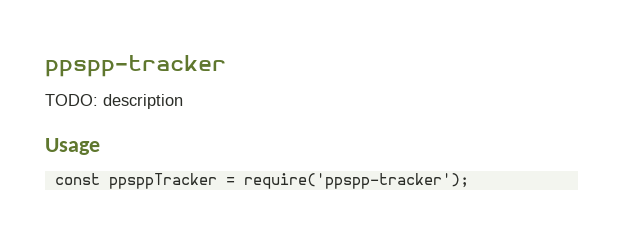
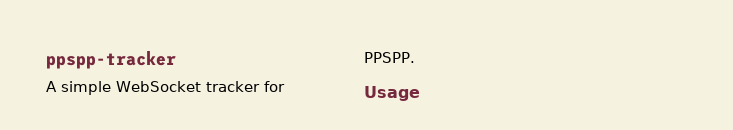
- TODO: description
+ A simple WebSocket tracker for PPSPP.
  Usage
- const ppsppTracker = require('ppspp-tracker');

